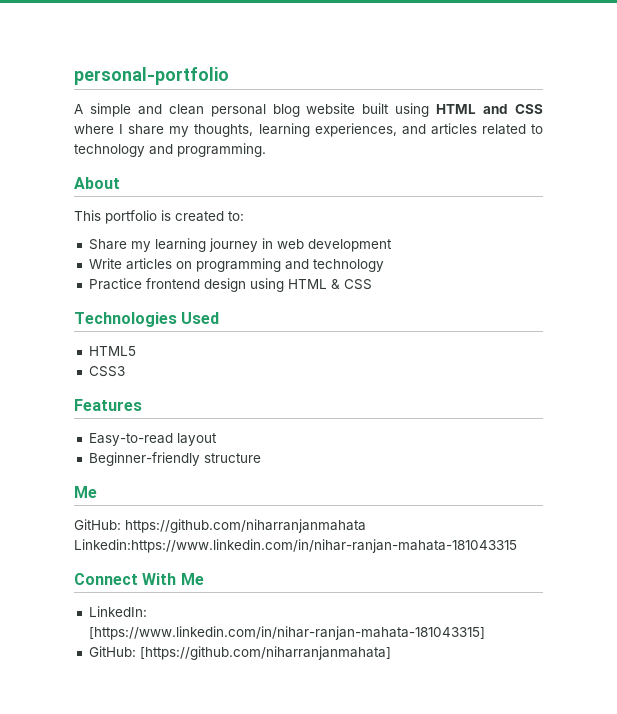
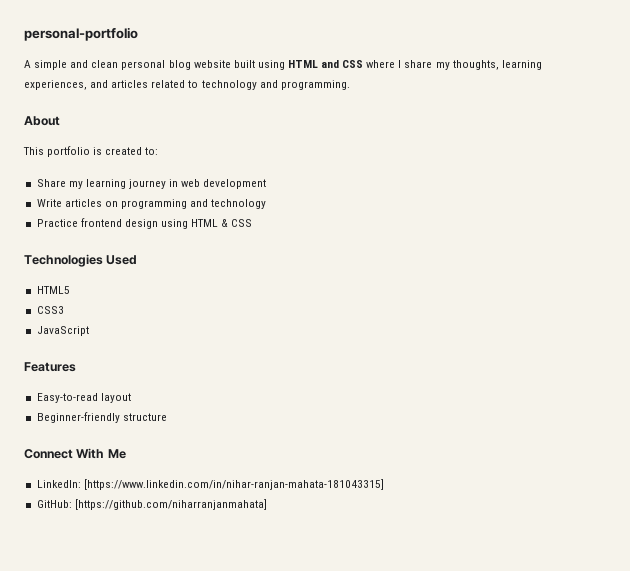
+ JavaScript
  Beginner-friendly structure
- Me
- GitHub: https://github.com/niharranjanmahata Linkedin:https://www.linkedin.com/in/nihar-ranjan-mahata-181043315

